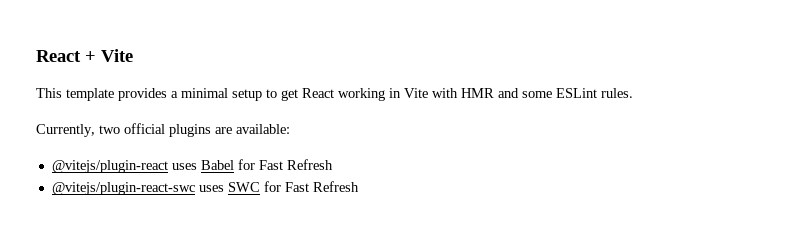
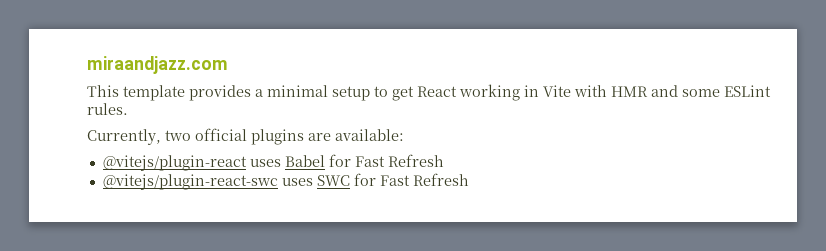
- React + Vite
+ miraandjazz.com

